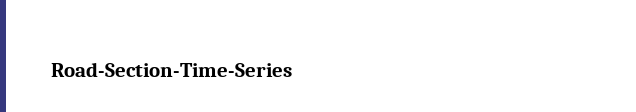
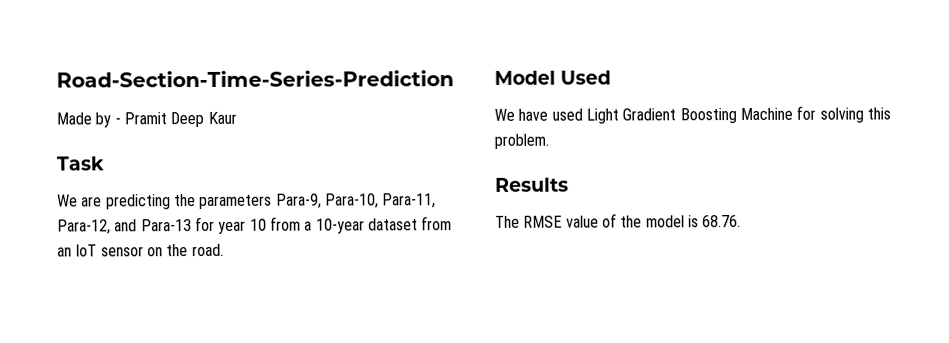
- Road-Section-Time-Series
+ Road-Section-Time-Series-Prediction
+ Made by - Pramit Deep Kaur
+ Task
+ We are predicting the parameters Para-9, Para-10, Para-11, Para-12, and Para-13 for year 10 from a 10-year dataset from an IoT sensor on the road.
+ Model Used
+ We have used Light Gradient Boosting Machine for solving this problem.
+ Results
+ The RMSE value of the model is 68.76.

